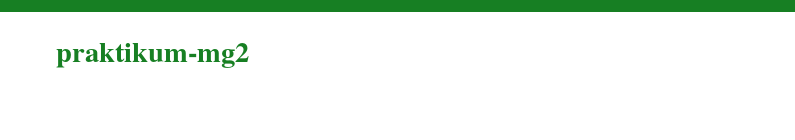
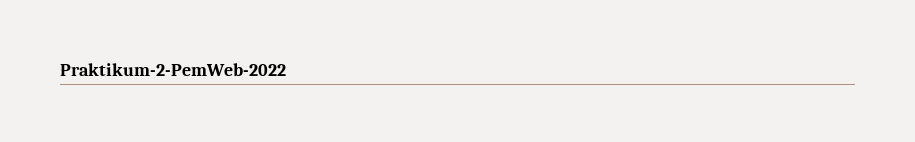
- praktikum-mg2
+ Praktikum-2-PemWeb-2022

